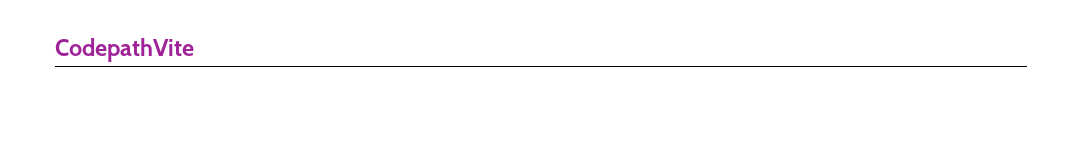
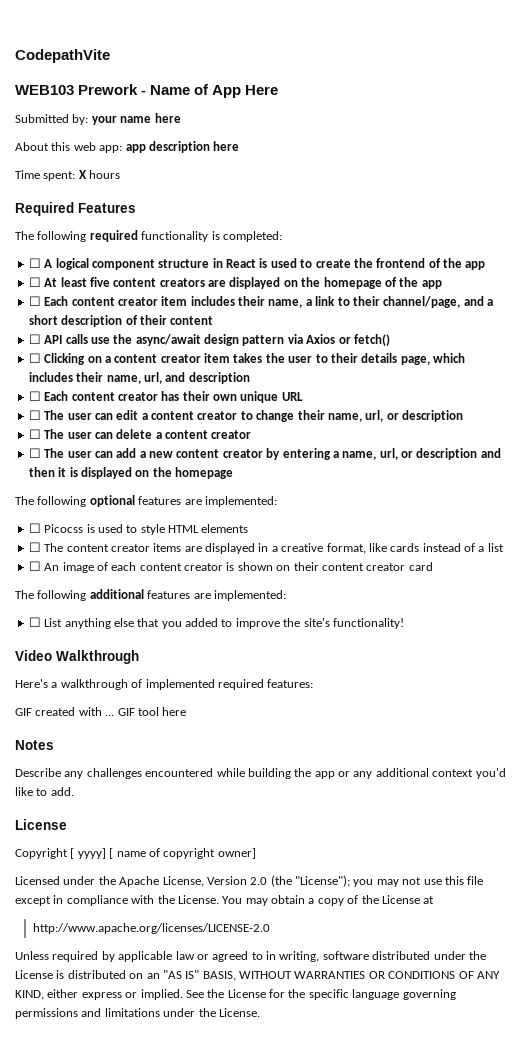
+ WEB103 Prework - Name of App Here
+ Submitted by: your name here
+ About this web app: app description here
+ Time spent: X hours
+ Required Features
+ The following required functionality is completed:
+ ☐ A logical component structure in React is used to create the frontend of the app
+ ☐ At least five content creators are displayed on the homepage of the app
+ ☐ Each content creator item includes their name, a link to their channel/page, and a short description of their content
+ ☐ API calls use the async/await design pattern via Axios or fetch()
+ ☐ Clicking on a content creator item takes the user to their details page, which includes their name, url, and description
+ ☐ Each content creator has their own unique URL
+ ☐ The user can edit a content creator to change their name, url, or description
+ ☐ The user can delete a content creator
+ ☐ The user can add a new content creator by entering a name, url, or description and then it is displayed on the homepage
+ The following optional features are implemented:
+ ☐ Picocss is used to style HTML elements
+ ☐ The content creator items are displayed in a creative format, like cards instead of a list
+ ☐ An image of each content creator is shown on their content creator card
+ The following additional features are implemented:
+ ☐ List anything else that you added to improve the site's functionality!
+ Video Walkthrough
+ Here's a walkthrough of implemented required features:
+ GIF created with ... GIF tool here
+ Notes
+ Describe any challenges encountered while building the app or any additional context you'd like to add.
+ License
+ Copyright [ yyyy] [ name of copyright owner]
+ Licensed under the Apache License, Version 2.0 (the "License"); you may not use this file except in compliance with the License. You may obtain a copy of the License at
+ http://www.apache.org/licenses/LICENSE-2.0
+ Unless required by applicable law or agreed to in writing, software distributed under the License is distributed on an "AS IS" BASIS, WITHOUT WARRANTIES OR CONDITIONS OF ANY KIND, either express or implied. See the License for the specific language governing permissions and limitations under the License.

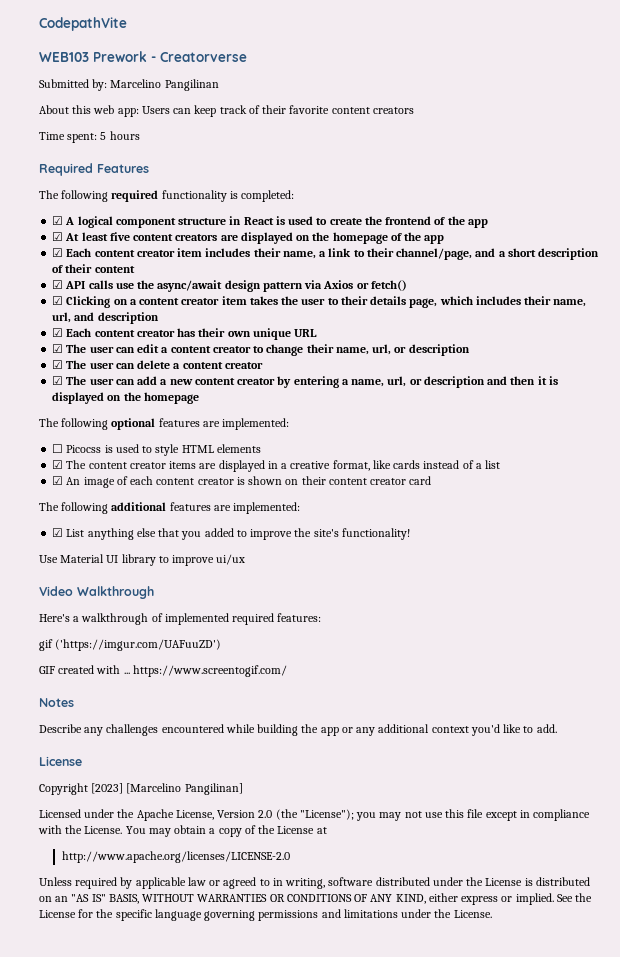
- WEB103 Prework - Name of App Here
+ WEB103 Prework - Creatorverse
- Submitted by: your name here
+ Submitted by: Marcelino Pangilinan
- About this web app: app description here
+ About this web app: Users can keep track of their favorite content creators
- Time spent: X hours
+ Time spent: 5 hours
- ☐ A logical component structure in React is used to create the frontend of the app
+ ☑ A logical component structure in React is used to create the frontend of the app
- ☐ At least five content creators are displayed on the homepage of the app
+ ☑ At least five content creators are displayed on the homepage of the app
- ☐ Each content creator item includes their name, a link to their channel/page, and a short description of their content
+ ☑ Each content creator item includes their name, a link to their channel/page, and a short description of their content
- ☐ API calls use the async/await design pattern via Axios or fetch()
+ ☑ API calls use the async/await design pattern via Axios or fetch()
- ☐ Clicking on a content creator item takes the user to their details page, which includes their name, url, and description
+ ☑ Clicking on a content creator item takes the user to their details page, which includes their name, url, and description
- ☐ Each content creator has their own unique URL
+ ☑ Each content creator has their own unique URL
- ☐ The user can edit a content creator to change their name, url, or description
+ ☑ The user can edit a content creator to change their name, url, or description
- ☐ The user can delete a content creator
+ ☑ The user can delete a content creator
- ☐ The user can add a new content creator by entering a name, url, or description and then it is displayed on the homepage
+ ☑ The user can add a new content creator by entering a name, url, or description and then it is displayed on the homepage
- ☐ The content creator items are displayed in a creative format, like cards instead of a list
+ ☑ The content creator items are displayed in a creative format, like cards instead of a list
- ☐ An image of each content creator is shown on their content creator card
+ ☑ An image of each content creator is shown on their content creator card
- ☐ List anything else that you added to improve the site's functionality!
+ ☑ List anything else that you added to improve the site's functionality!
+ Use Material UI library to improve ui/ux
+ gif ('https://imgur.com/UAFuuZD')
- GIF created with ... GIF tool here
+ GIF created with ... https://www.screentogif.com/
- Copyright [ yyyy] [ name of copyright owner]
+ Copyright [2023] [Marcelino Pangilinan]

